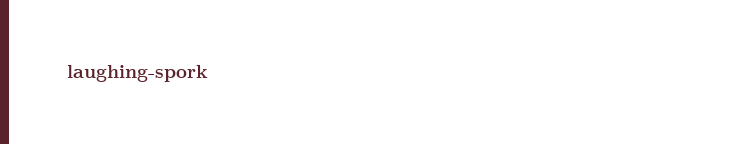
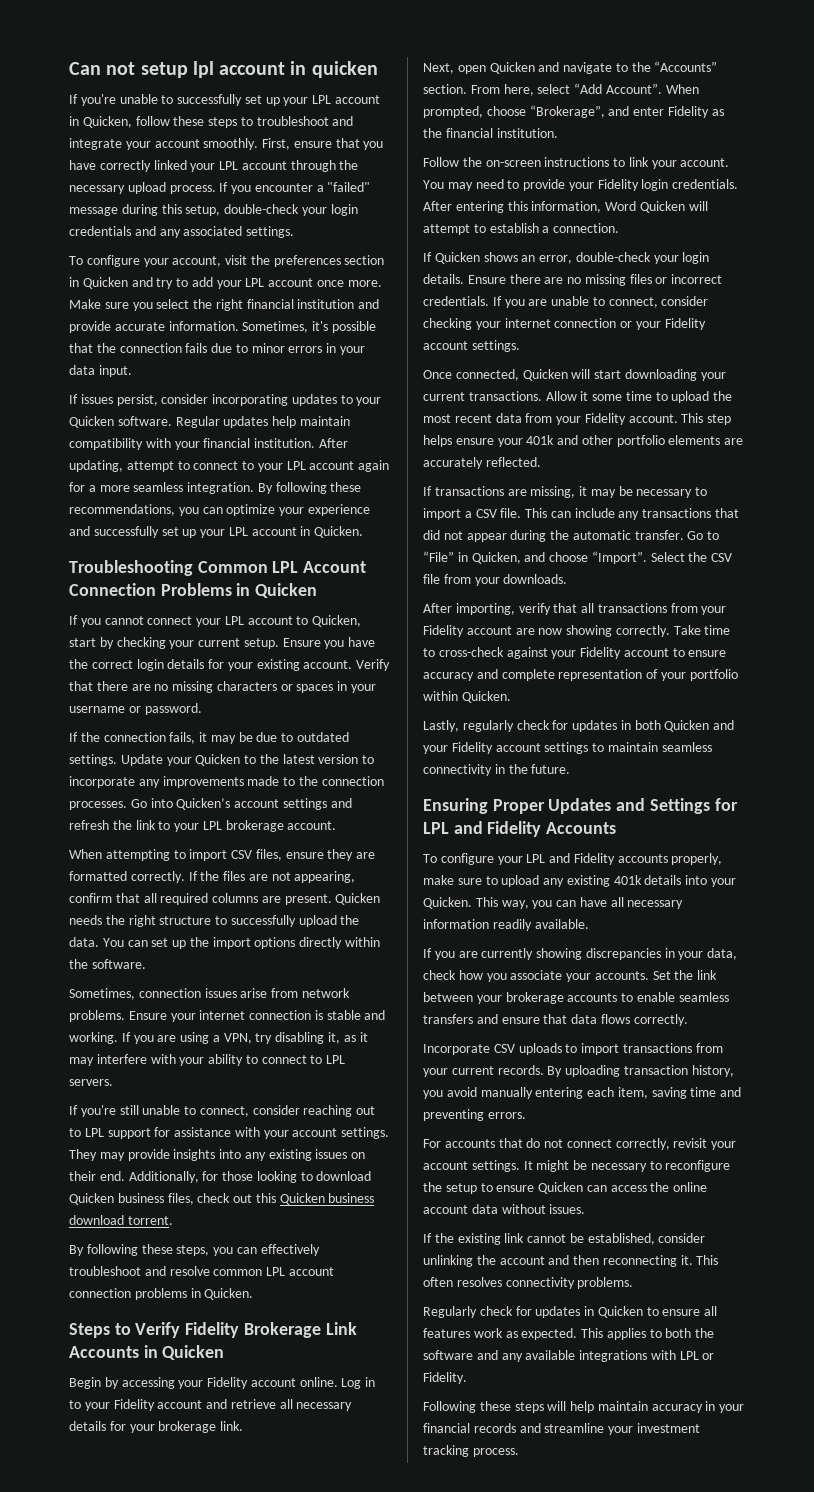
- laughing-spork
+ Can not setup lpl account in quicken
+ If you're unable to successfully set up your LPL account in Quicken, follow these steps to troubleshoot and integrate your account smoothly. First, ensure that you have correctly linked your LPL account through the necessary upload process. If you encounter a "failed" message during this setup, double-check your login credentials and any associated settings.
+ To configure your account, visit the preferences section in Quicken and try to add your LPL account once more. Make sure you select the right financial institution and provide accurate information. Sometimes, it's possible that the connection fails due to minor errors in your data input.
+ If issues persist, consider incorporating updates to your Quicken software. Regular updates help maintain compatibility with your financial institution. After updating, attempt to connect to your LPL account again for a more seamless integration. By following these recommendations, you can optimize your experience and successfully set up your LPL account in Quicken.
+ Troubleshooting Common LPL Account Connection Problems in Quicken
+ If you cannot connect your LPL account to Quicken, start by checking your current setup. Ensure you have the correct login details for your existing account. Verify that there are no missing characters or spaces in your username or password.
+ If the connection fails, it may be due to outdated settings. Update your Quicken to the latest version to incorporate any improvements made to the connection processes. Go into Quicken’s account settings and refresh the link to your LPL brokerage account.
+ When attempting to import CSV files, ensure they are formatted correctly. If the files are not appearing, confirm that all required columns are present. Quicken needs the right structure to successfully upload the data. You can set up the import options directly within the software.
+ Sometimes, connection issues arise from network problems. Ensure your internet connection is stable and working. If you are using a VPN, try disabling it, as it may interfere with your ability to connect to LPL servers.
+ If you're still unable to connect, consider reaching out to LPL support for assistance with your account settings. They may provide insights into any existing issues on their end. Additionally, for those looking to download Quicken business files, check out this Quicken business download torrent.
+ By following these steps, you can effectively troubleshoot and resolve common LPL account connection problems in Quicken.
+ Steps to Verify Fidelity Brokerage Link Accounts in Quicken
+ Begin by accessing your Fidelity account online. Log in to your Fidelity account and retrieve all necessary details for your brokerage link.
+ Next, open Quicken and navigate to the “Accounts” section. From here, select “Add Account”. When prompted, choose “Brokerage”, and enter Fidelity as the financial institution.
+ Follow the on-screen instructions to link your account. You may need to provide your Fidelity login credentials. After entering this information, Word Quicken will attempt to establish a connection.
+ If Quicken shows an error, double-check your login details. Ensure there are no missing files or incorrect credentials. If you are unable to connect, consider checking your internet connection or your Fidelity account settings.
+ Once connected, Quicken will start downloading your current transactions. Allow it some time to upload the most recent data from your Fidelity account. This step helps ensure your 401k and other portfolio elements are accurately reflected.
+ If transactions are missing, it may be necessary to import a CSV file. This can include any transactions that did not appear during the automatic transfer. Go to “File” in Quicken, and choose “Import”. Select the CSV file from your downloads.
+ After importing, verify that all transactions from your Fidelity account are now showing correctly. Take time to cross-check against your Fidelity account to ensure accuracy and complete representation of your portfolio within Quicken.
+ Lastly, regularly check for updates in both Quicken and your Fidelity account settings to maintain seamless connectivity in the future.
+ Ensuring Proper Updates and Settings for LPL and Fidelity Accounts
+ To configure your LPL and Fidelity accounts properly, make sure to upload any existing 401k details into your Quicken. This way, you can have all necessary information readily available.
+ If you are currently showing discrepancies in your data, check how you associate your accounts. Set the link between your brokerage accounts to enable seamless transfers and ensure that data flows correctly.
+ Incorporate CSV uploads to import transactions from your current records. By uploading transaction history, you avoid manually entering each item, saving time and preventing errors.
+ For accounts that do not connect correctly, revisit your account settings. It might be necessary to reconfigure the setup to ensure Quicken can access the online account data without issues.
+ If the existing link cannot be established, consider unlinking the account and then reconnecting it. This often resolves connectivity problems.
+ Regularly check for updates in Quicken to ensure all features work as expected. This applies to both the software and any available integrations with LPL or Fidelity.
+ Following these steps will help maintain accuracy in your financial records and streamline your investment tracking process.

